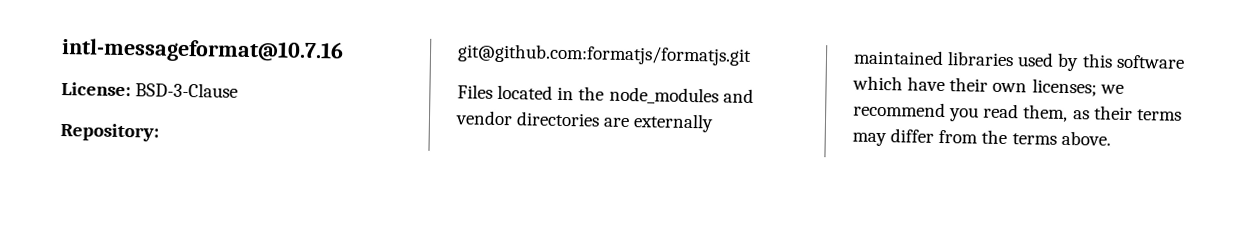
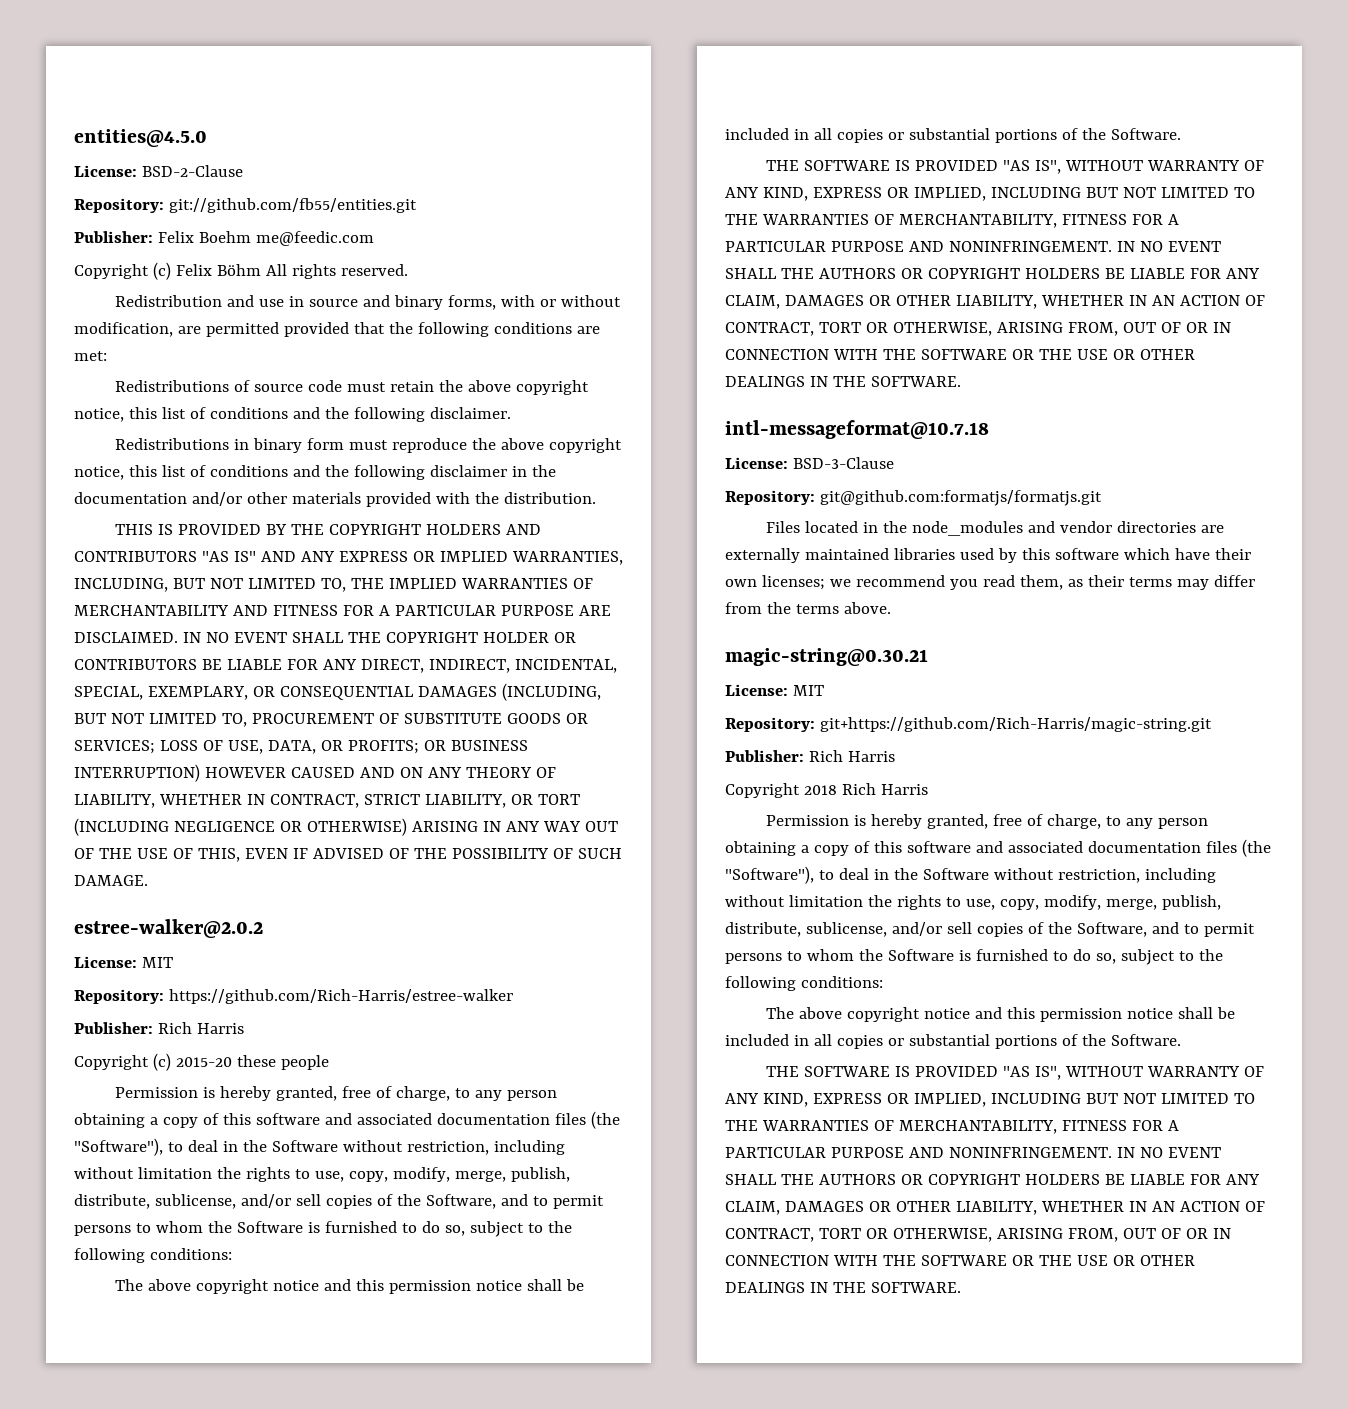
- intl-messageformat@10.7.16
+ entities@4.5.0
+ License: BSD-2-Clause
+ Repository: git://github.com/fb55/entities.git
+ Publisher: Felix Boehm me@feedic.com
+ Copyright (c) Felix Böhm All rights reserved.
+ Redistribution and use in source and binary forms, with or without modification, are permitted provided that the following conditions are met:
+ Redistributions of source code must retain the above copyright notice, this list of conditions and the following disclaimer.
+ Redistributions in binary form must reproduce the above copyright notice, this list of conditions and the following disclaimer in the documentation and/or other materials provided with the distribution.
+ THIS IS PROVIDED BY THE COPYRIGHT HOLDERS AND CONTRIBUTORS "AS IS" AND ANY EXPRESS OR IMPLIED WARRANTIES, INCLUDING, BUT NOT LIMITED TO, THE IMPLIED WARRANTIES OF MERCHANTABILITY AND FITNESS FOR A PARTICULAR PURPOSE ARE DISCLAIMED. IN NO EVENT SHALL THE COPYRIGHT HOLDER OR CONTRIBUTORS BE LIABLE FOR ANY DIRECT, INDIRECT, INCIDENTAL, SPECIAL, EXEMPLARY, OR CONSEQUENTIAL DAMAGES (INCLUDING, BUT NOT LIMITED TO, PROCUREMENT OF SUBSTITUTE GOODS OR SERVICES; LOSS OF USE, DATA, OR PROFITS; OR BUSINESS INTERRUPTION) HOWEVER CAUSED AND ON ANY THEORY OF LIABILITY, WHETHER IN CONTRACT, STRICT LIABILITY, OR TORT (INCLUDING NEGLIGENCE OR OTHERWISE) ARISING IN ANY WAY OUT OF THE USE OF THIS, EVEN IF ADVISED OF THE POSSIBILITY OF SUCH DAMAGE.
+ estree-walker@2.0.2
+ License: MIT
+ Repository: https://github.com/Rich-Harris/estree-walker
+ Publisher: Rich Harris
+ Copyright (c) 2015-20 these people
+ Permission is hereby granted, free of charge, to any person obtaining a copy of this software and associated documentation files (the "Software"), to deal in the Software without restriction, including without limitation the rights to use, copy, modify, merge, publish, distribute, sublicense, and/or sell copies of the Software, and to permit persons to whom the Software is furnished to do so, subject to the following conditions:
+ The above copyright notice and this permission notice shall be included in all copies or substantial portions of the Software.
+ THE SOFTWARE IS PROVIDED "AS IS", WITHOUT WARRANTY OF ANY KIND, EXPRESS OR IMPLIED, INCLUDING BUT NOT LIMITED TO THE WARRANTIES OF MERCHANTABILITY, FITNESS FOR A PARTICULAR PURPOSE AND NONINFRINGEMENT. IN NO EVENT SHALL THE AUTHORS OR COPYRIGHT HOLDERS BE LIABLE FOR ANY CLAIM, DAMAGES OR OTHER LIABILITY, WHETHER IN AN ACTION OF CONTRACT, TORT OR OTHERWISE, ARISING FROM, OUT OF OR IN CONNECTION WITH THE SOFTWARE OR THE USE OR OTHER DEALINGS IN THE SOFTWARE.
+ intl-messageformat@10.7.18
+ magic-string@0.30.21
+ License: MIT
+ Repository: git+https://github.com/Rich-Harris/magic-string.git
+ Publisher: Rich Harris
+ Copyright 2018 Rich Harris
+ Permission is hereby granted, free of charge, to any person obtaining a copy of this software and associated documentation files (the "Software"), to deal in the Software without restriction, including without limitation the rights to use, copy, modify, merge, publish, distribute, sublicense, and/or sell copies of the Software, and to permit persons to whom the Software is furnished to do so, subject to the following conditions:
+ The above copyright notice and this permission notice shall be included in all copies or substantial portions of the Software.
+ THE SOFTWARE IS PROVIDED "AS IS", WITHOUT WARRANTY OF ANY KIND, EXPRESS OR IMPLIED, INCLUDING BUT NOT LIMITED TO THE WARRANTIES OF MERCHANTABILITY, FITNESS FOR A PARTICULAR PURPOSE AND NONINFRINGEMENT. IN NO EVENT SHALL THE AUTHORS OR COPYRIGHT HOLDERS BE LIABLE FOR ANY CLAIM, DAMAGES OR OTHER LIABILITY, WHETHER IN AN ACTION OF CONTRACT, TORT OR OTHERWISE, ARISING FROM, OUT OF OR IN CONNECTION WITH THE SOFTWARE OR THE USE OR OTHER DEALINGS IN THE SOFTWARE.

